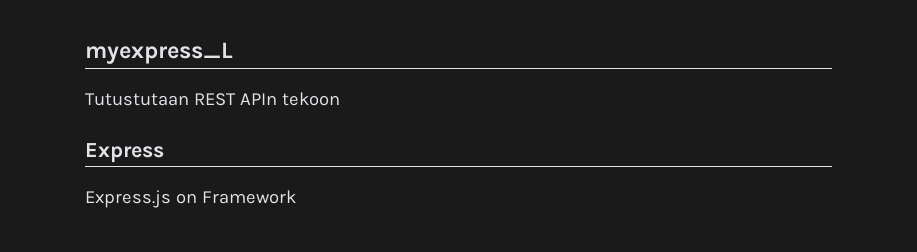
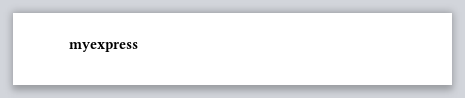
- myexpress_L
- Tutustutaan REST APIn tekoon
- Express
- Express.js on Framework
+ myexpress

